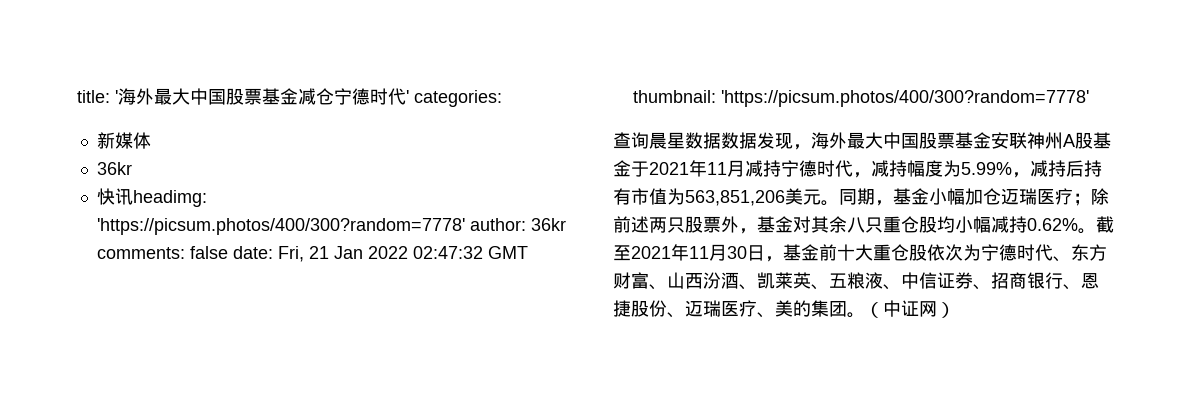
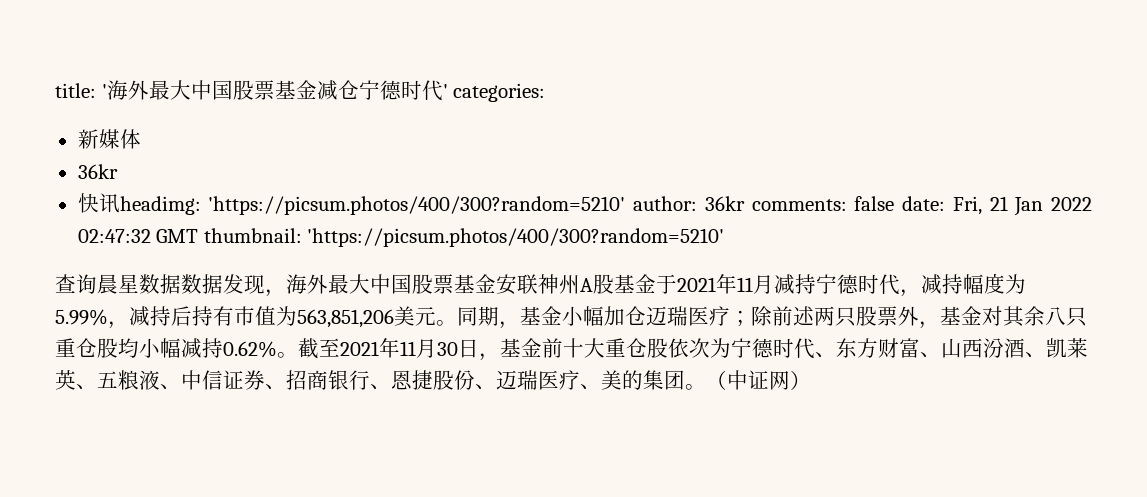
- 快讯headimg: 'https://picsum.photos/400/300?random=7778' author: 36kr comments: false date: Fri, 21 Jan 2022 02:47:32 GMT thumbnail: 'https://picsum.photos/400/300?random=7778'
+ 快讯headimg: 'https://picsum.photos/400/300?random=5210' author: 36kr comments: false date: Fri, 21 Jan 2022 02:47:32 GMT thumbnail: 'https://picsum.photos/400/300?random=5210'

